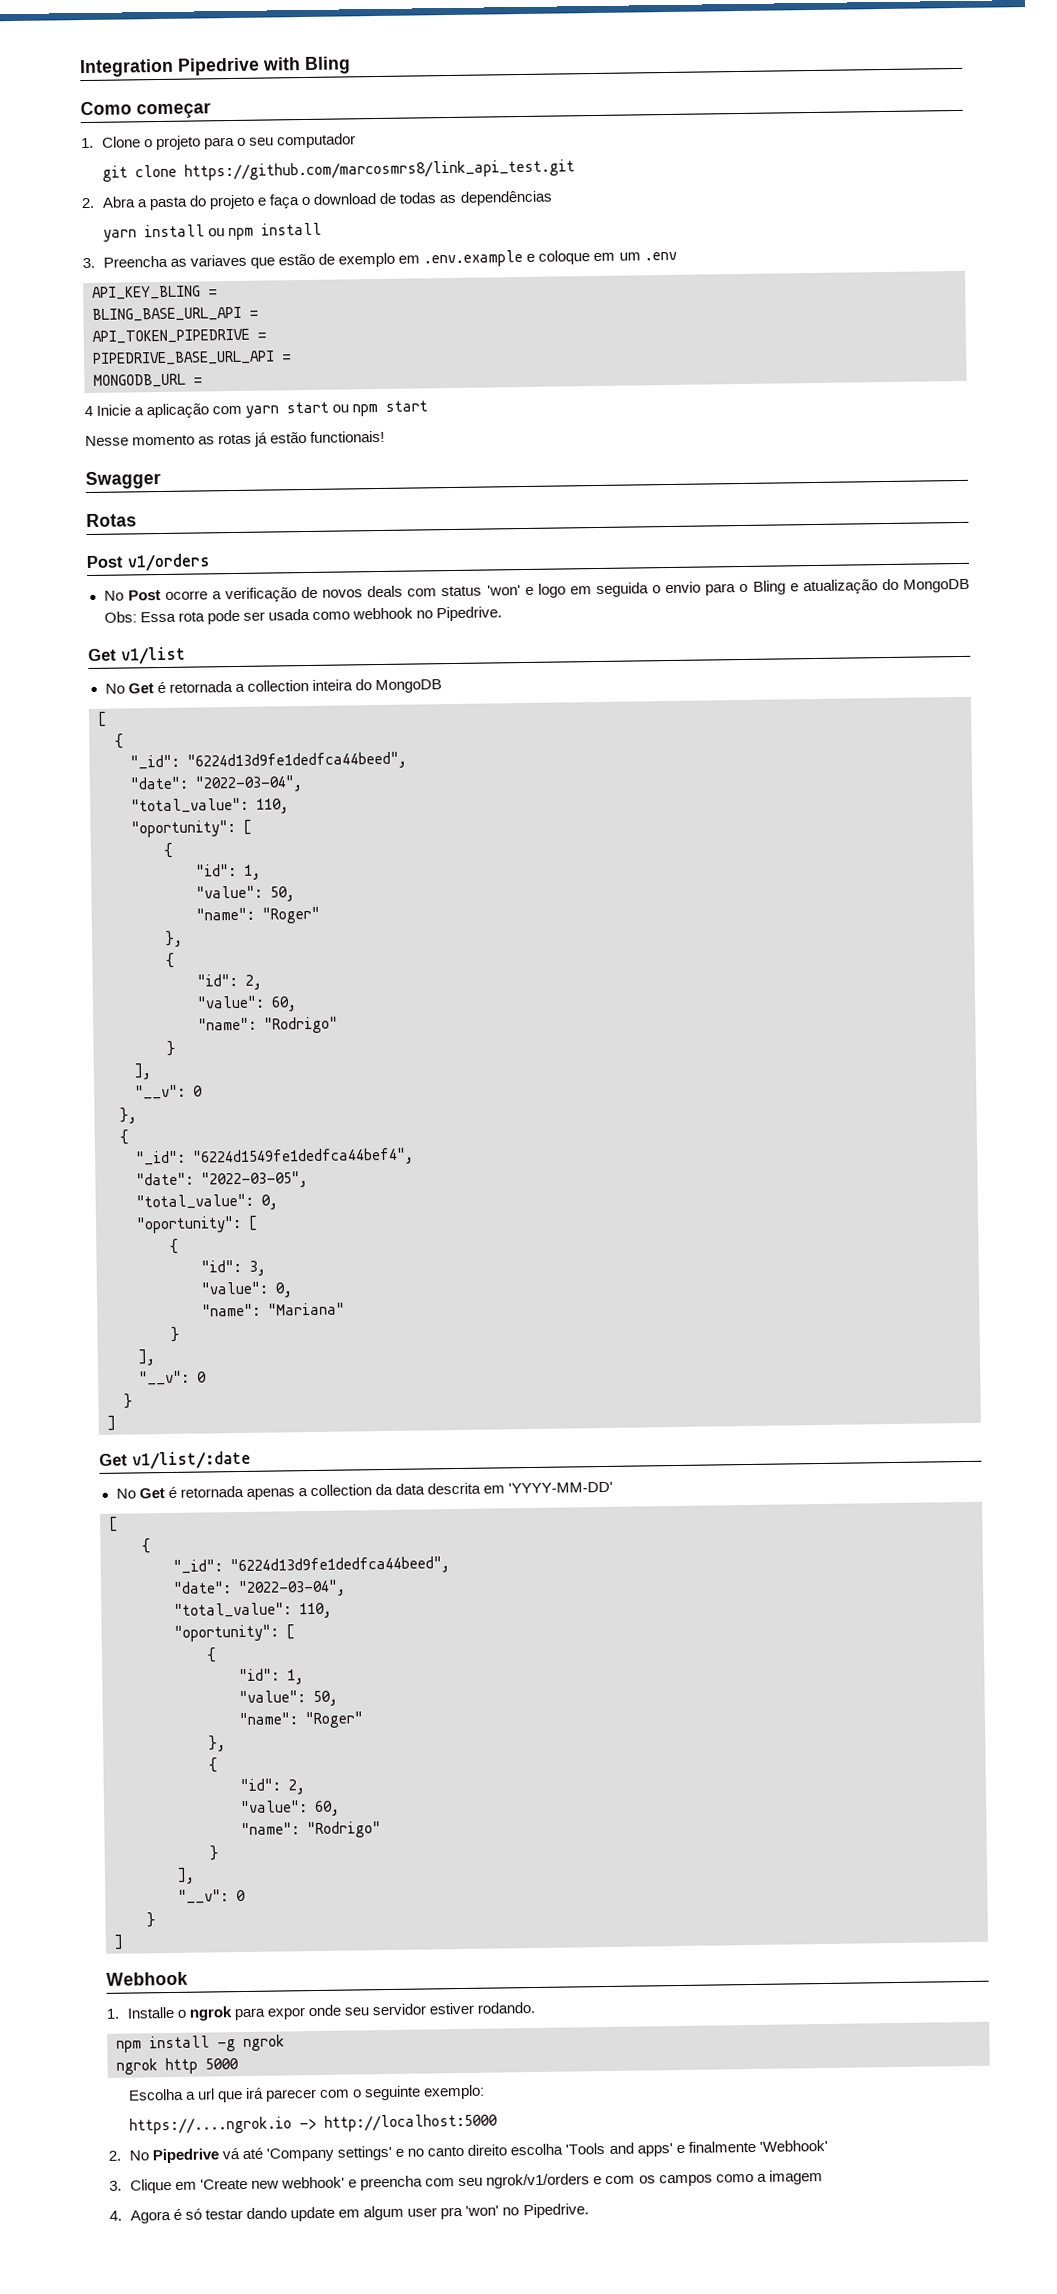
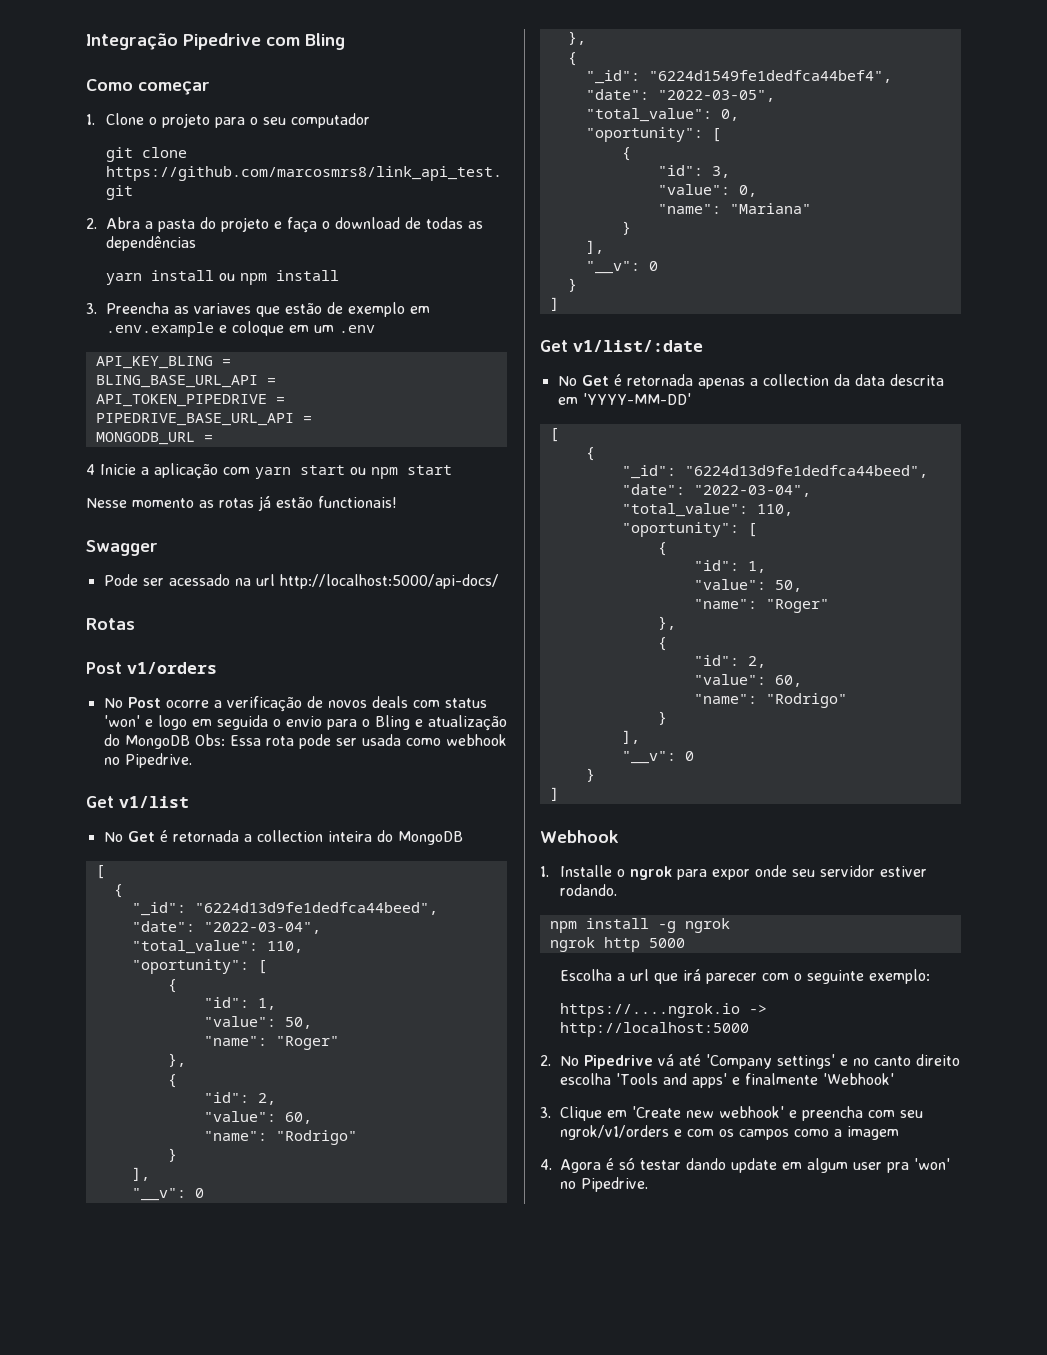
- Integration Pipedrive with Bling
+ Integração Pipedrive com Bling
+ Pode ser acessado na url http://localhost:5000/api-docs/

